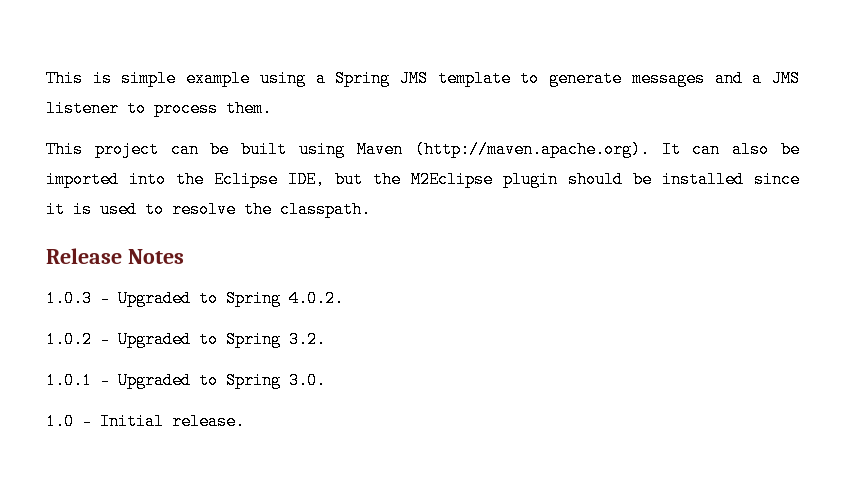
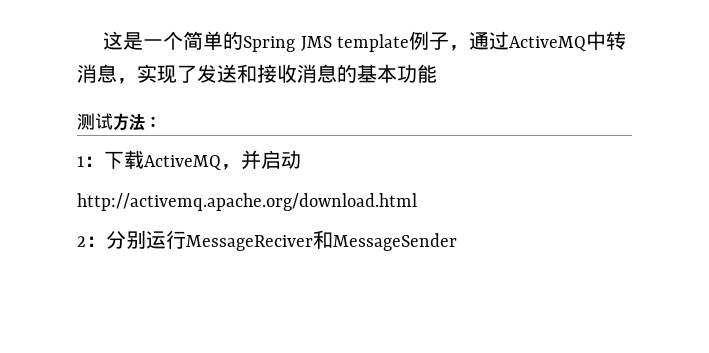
- This is simple example using a Spring JMS template to generate messages and a JMS listener to process them.
- This project can be built using Maven (http://maven.apache.org). It can also be imported into the Eclipse IDE, but the M2Eclipse plugin should be installed since it is used to resolve the classpath.
- Release Notes
- 1.0.3 - Upgraded to Spring 4.0.2.
- 1.0.2 - Upgraded to Spring 3.2.
- 1.0.1 - Upgraded to Spring 3.0.
- 1.0 - Initial release.
+ 这是一个简单的Spring JMS template例子，通过ActiveMQ中转消息，实现了发送和接收消息的基本功能
+ 测试方法：
+ 1：下载ActiveMQ，并启动
+ http://activemq.apache.org/download.html
+ 2：分别运行MessageReciver和MessageSender

